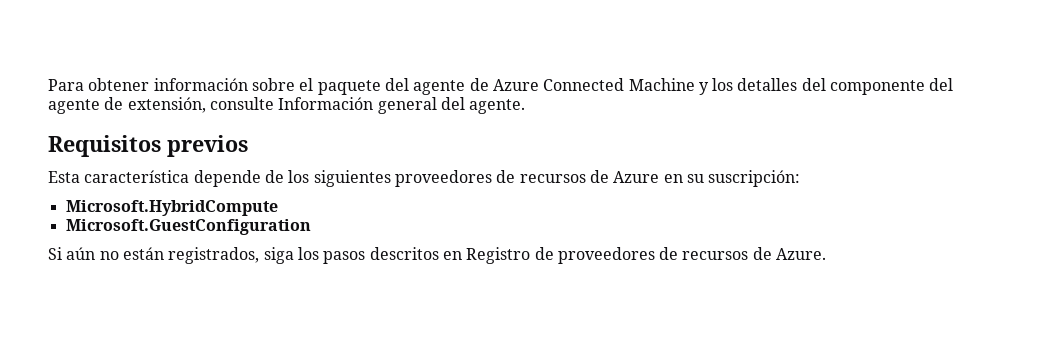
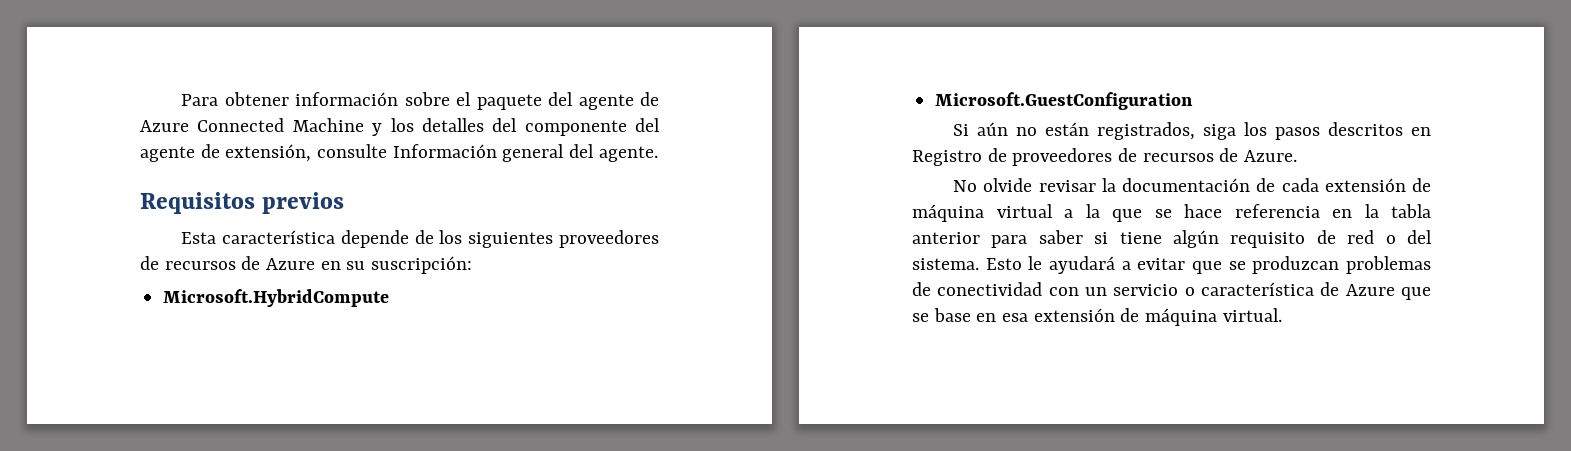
+ No olvide revisar la documentación de cada extensión de máquina virtual a la que se hace referencia en la tabla anterior para saber si tiene algún requisito de red o del sistema. Esto le ayudará a evitar que se produzcan problemas de conectividad con un servicio o característica de Azure que se base en esa extensión de máquina virtual.

